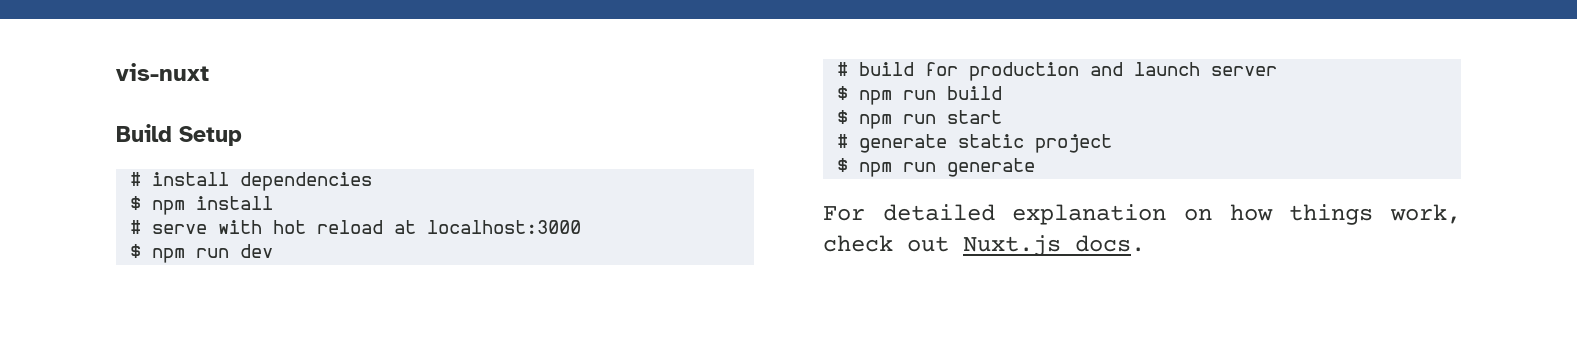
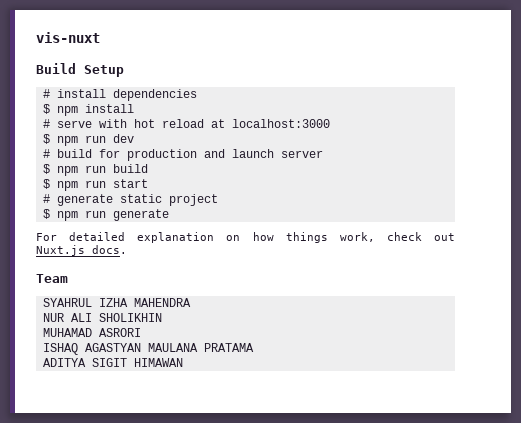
+ Team
+ SYAHRUL IZHA MAHENDRA
+ NUR ALI SHOLIKHIN
+ MUHAMAD ASRORI
+ ISHAQ AGASTYAN MAULANA PRATAMA
+ ADITYA SIGIT HIMAWAN

